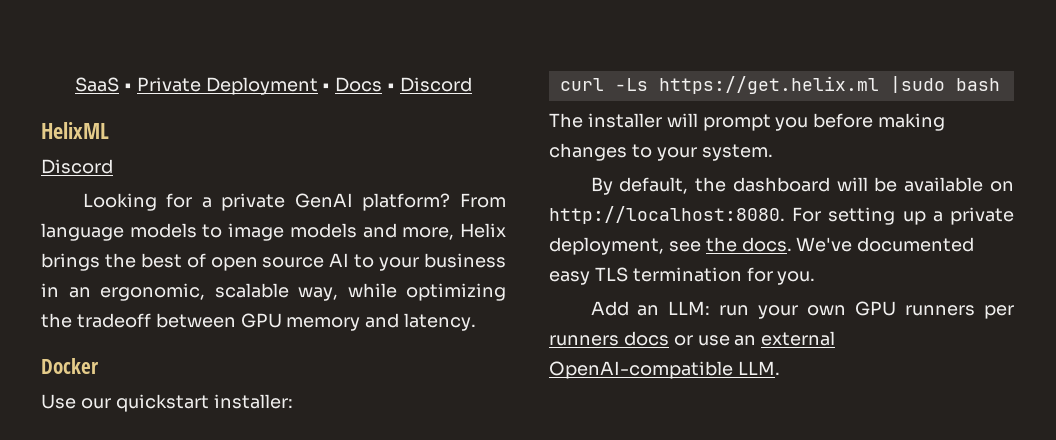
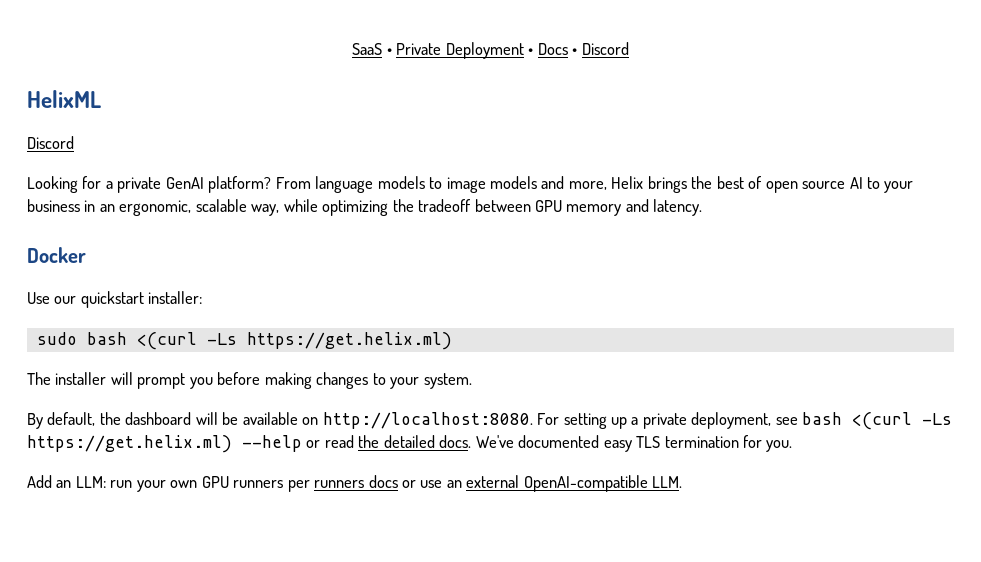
- curl -Ls https://get.helix.ml |sudo bash
+ sudo bash <(curl -Ls https://get.helix.ml)
- For setting up a private deployment, see the docs.
+ For setting up a private deployment, see bash <(curl -Ls https://get.helix.ml) --help or read the detailed docs.

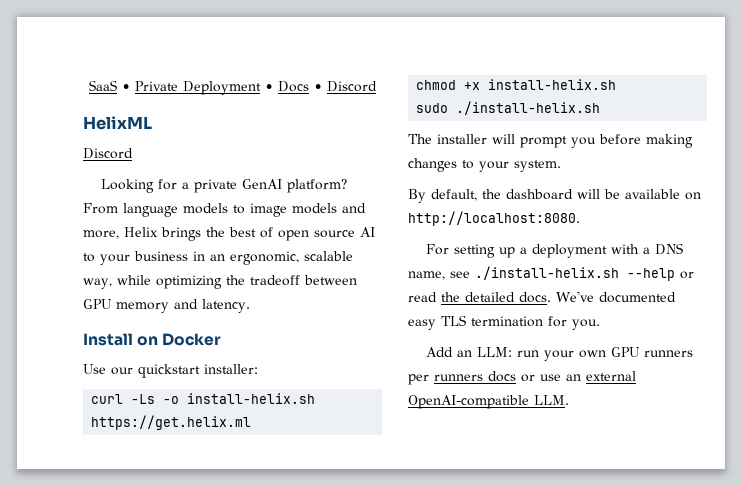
- Docker
+ Install on Docker
- sudo bash <(curl -Ls https://get.helix.ml)
+ curl -Ls -o install-helix.sh https://get.helix.ml
+ chmod +x install-helix.sh
+ sudo ./install-helix.sh
- By default, the dashboard will be available on http://localhost:8080. For setting up a private deployment, see bash <(curl -Ls https://get.helix.ml) --help or read the detailed docs.
+ By default, the dashboard will be available on http://localhost:8080.
+ For setting up a deployment with a DNS name, see ./install-helix.sh --help or read the detailed docs.

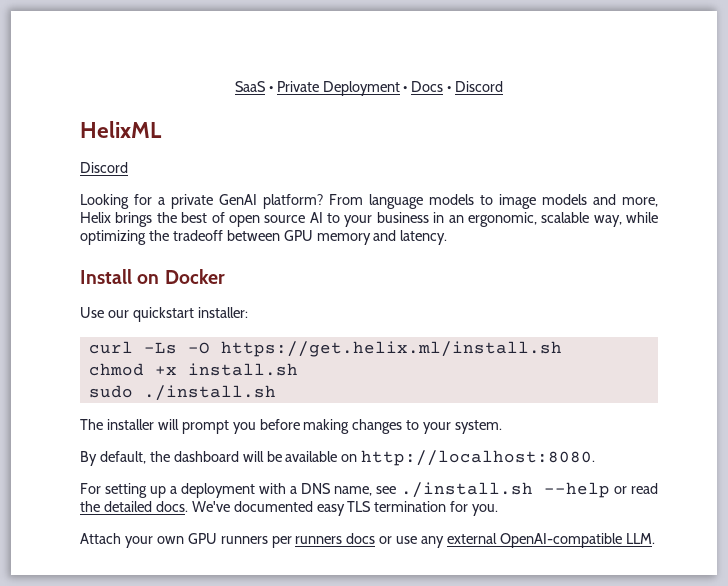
- curl -Ls -o install-helix.sh https://get.helix.ml
+ curl -Ls -O https://get.helix.ml/install.sh
- chmod +x install-helix.sh
+ chmod +x install.sh
- sudo ./install-helix.sh
+ sudo ./install.sh
- For setting up a deployment with a DNS name, see ./install-helix.sh --help or read the detailed docs.
+ For setting up a deployment with a DNS name, see ./install.sh --help or read the detailed docs.
- Add an LLM: run your own GPU runners per runners docs or use an external OpenAI-compatible LLM.
+ Attach your own GPU runners per runners docs or use any external OpenAI-compatible LLM.

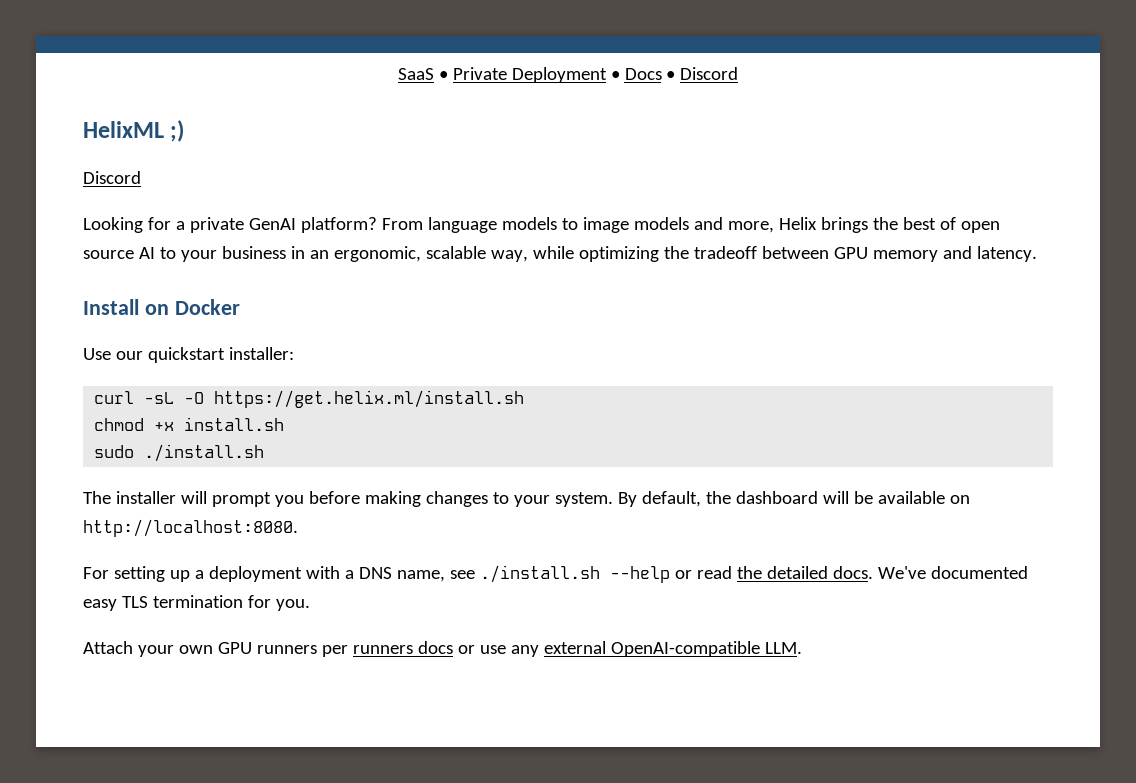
- HelixML
+ HelixML ;)
- curl -Ls -O https://get.helix.ml/install.sh
+ curl -sL -O https://get.helix.ml/install.sh
- The installer will prompt you before making changes to your system.
- By default, the dashboard will be available on http://localhost:8080.
+ The installer will prompt you before making changes to your system. By default, the dashboard will be available on http://localhost:8080.

